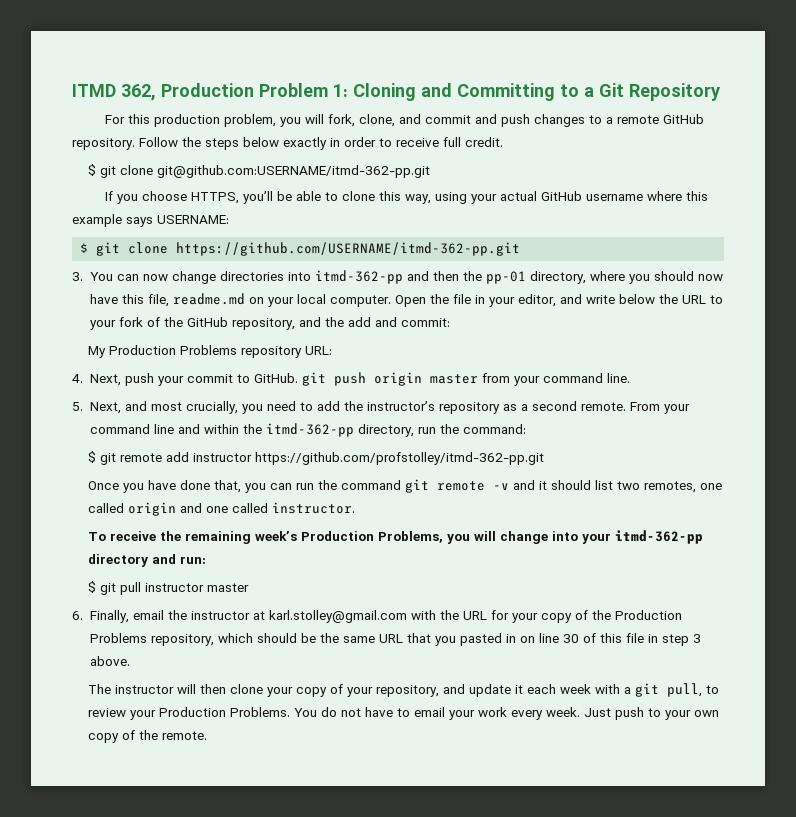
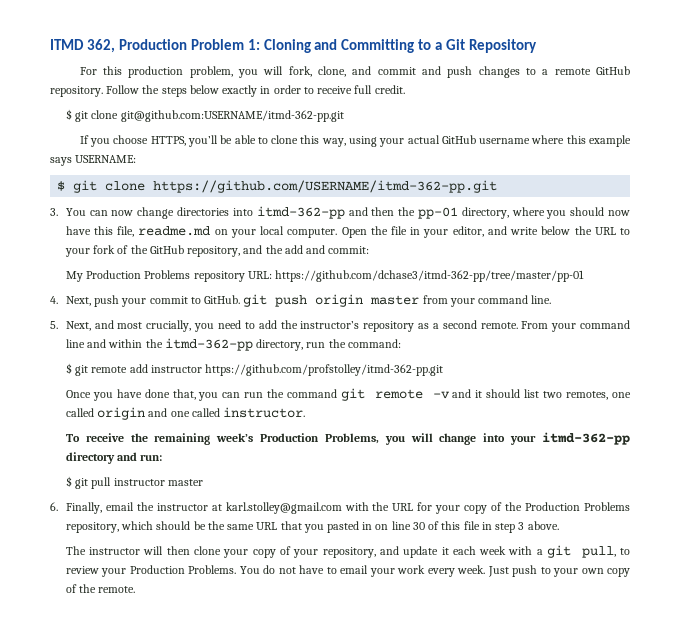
- My Production Problems repository URL:
+ My Production Problems repository URL: https://github.com/dchase3/itmd-362-pp/tree/master/pp-01

